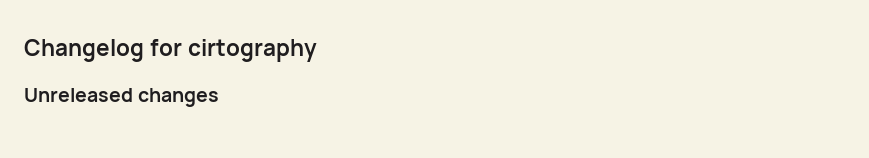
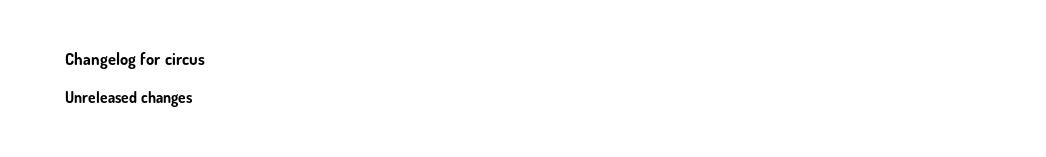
- Changelog for cirtography
+ Changelog for circus

